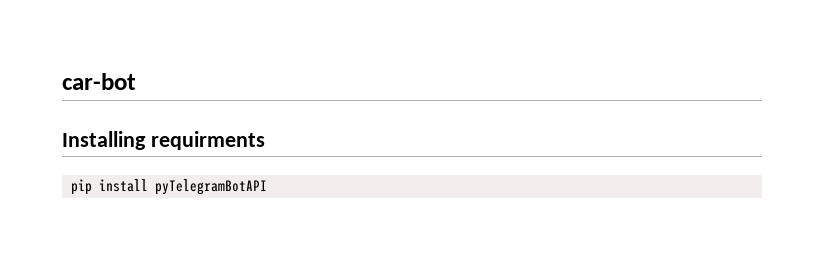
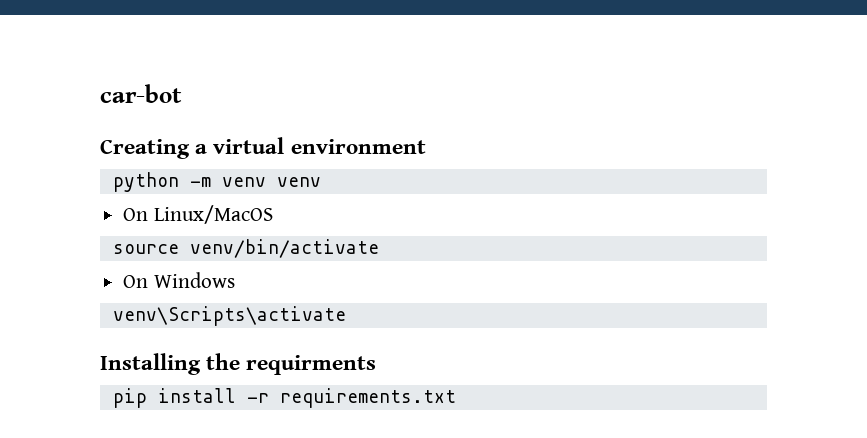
+ Creating a virtual environment
+ python -m venv venv
+ On Linux/MacOS
+ source venv/bin/activate
+ On Windows
+ venv\Scripts\activate
- Installing requirments
+ Installing the requirments
- pip install pyTelegramBotAPI
+ pip install -r requirements.txt

